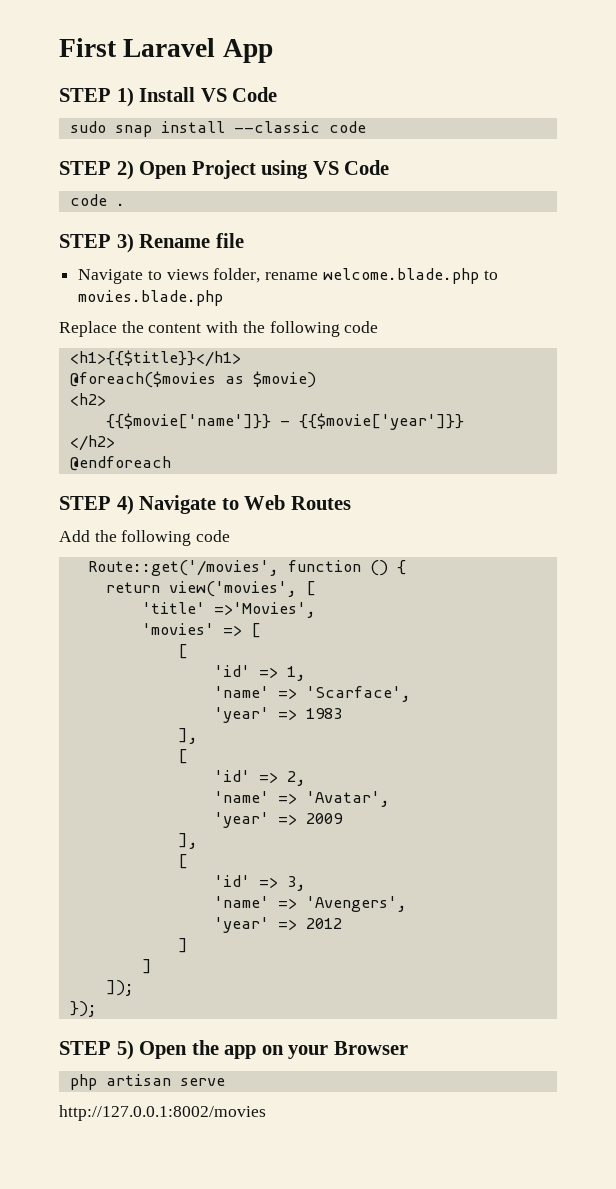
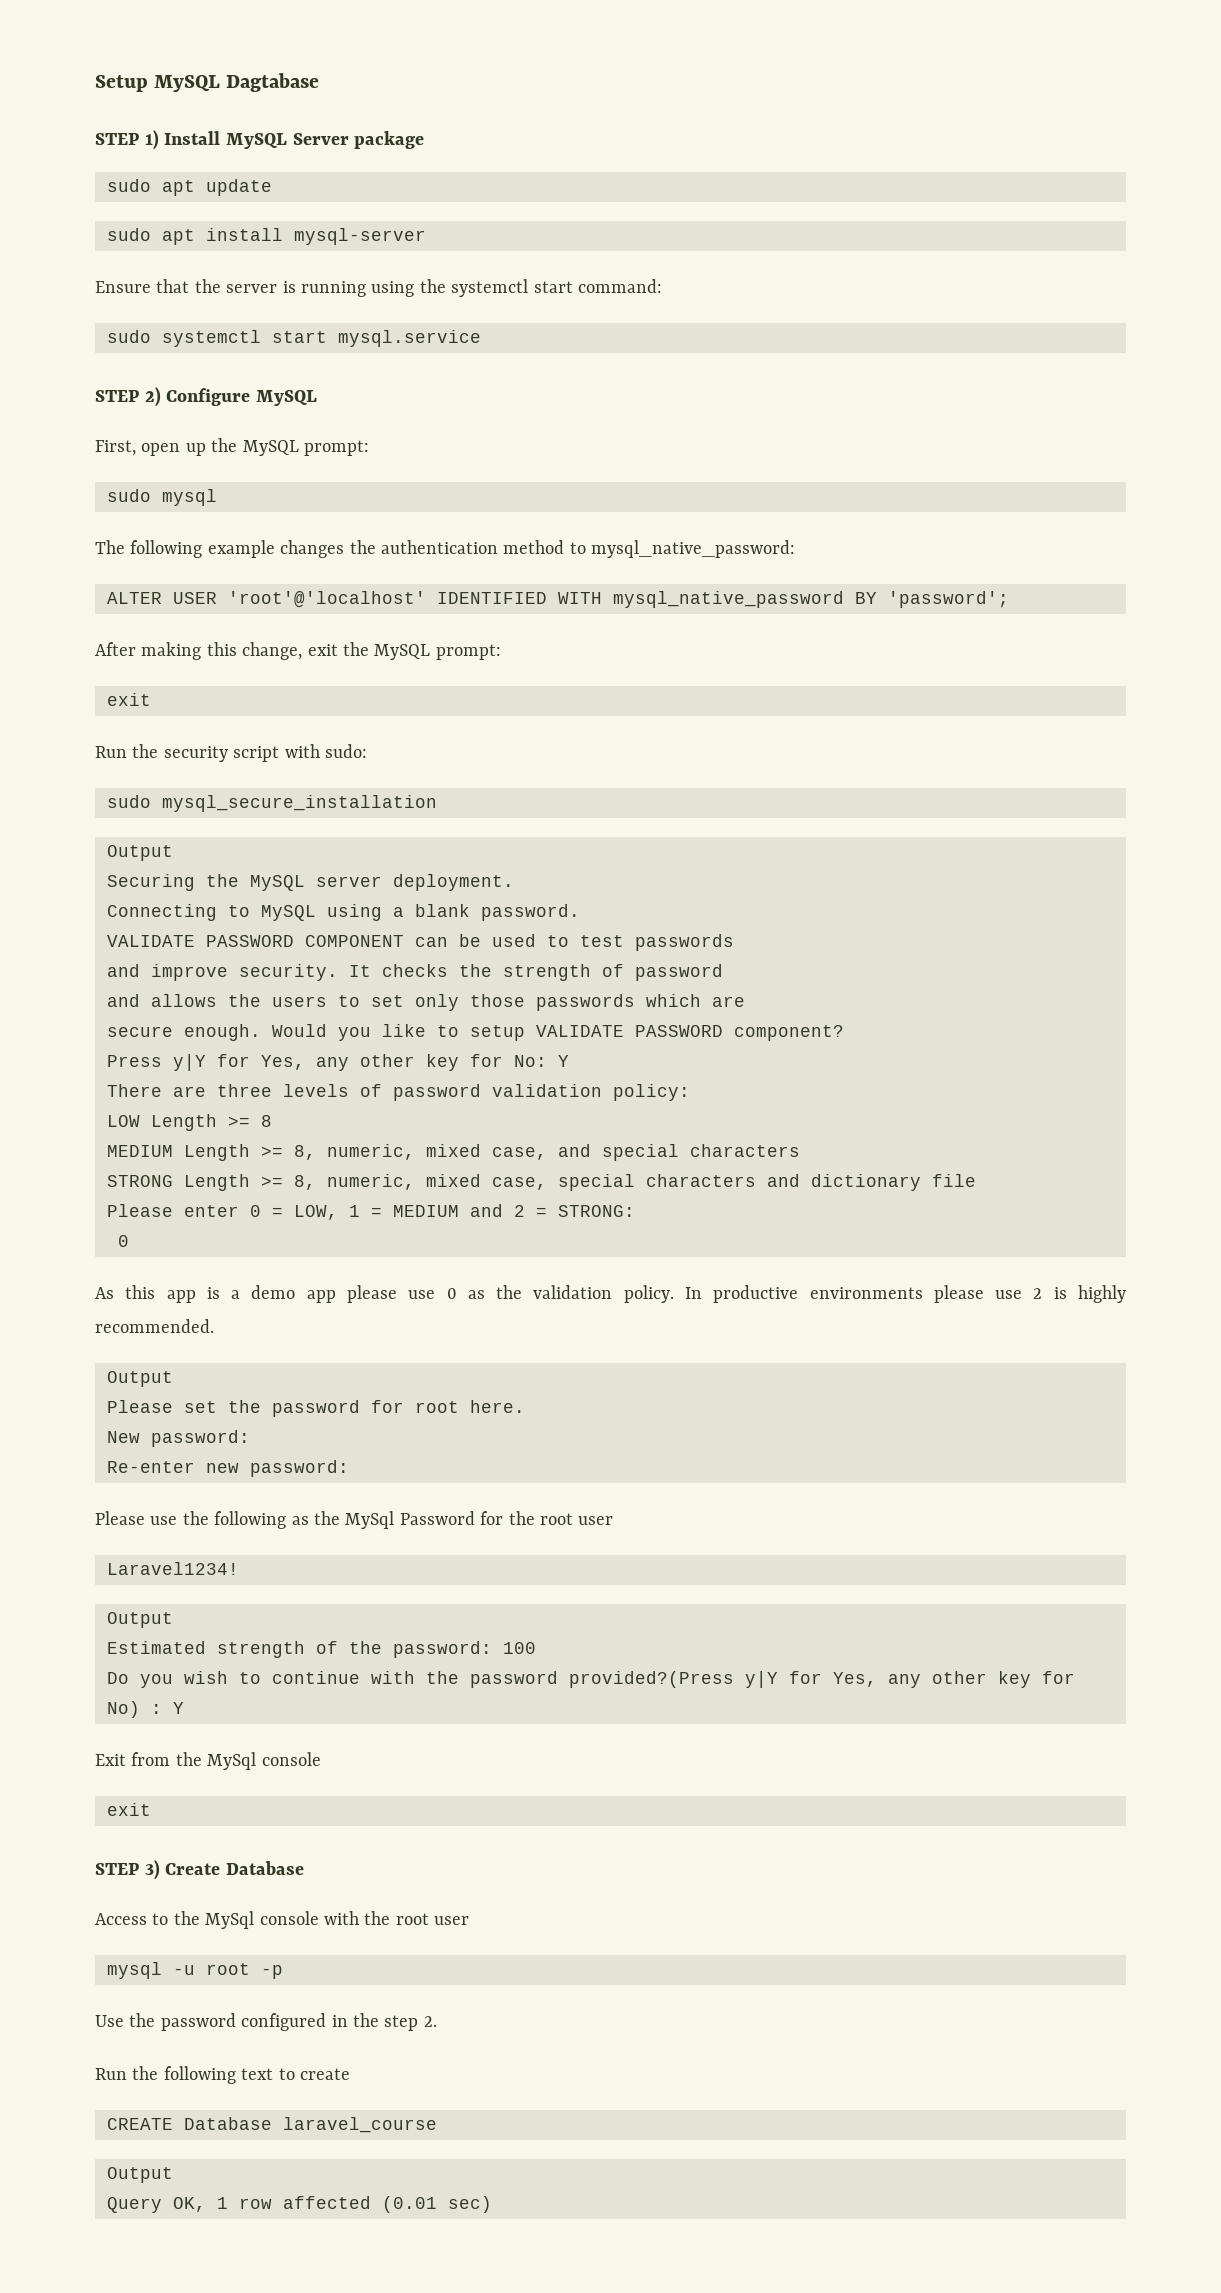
- First Laravel App
+ Setup MySQL Dagtabase
- STEP 1) Install VS Code
- sudo snap install --classic code
- STEP 2) Open Project using VS Code
- code .
- STEP 3) Rename file
- Navigate to views folder, rename welcome.blade.php to movies.blade.php
- Replace the content with the following code
- <h1>{{$title}}</h1>
- @foreach($movies as $movie)
- <h2>
- {{$movie['name']}} - {{$movie['year']}}
- </h2>
- @endforeach
- STEP 4) Navigate to Web Routes
- Add the following code
- Route::get('/movies', function () {
- return view('movies', [
- 'title' =>'Movies',
- 'movies' => [
- [
- 'id' => 1,
- 'name' => 'Scarface',
- 'year' => 1983
- ],
- [
- 'id' => 2,
- 'name' => 'Avatar',
- 'year' => 2009
- ],
- [
- 'id' => 3,
- 'name' => 'Avengers',
- 'year' => 2012
- ]
- ]
- ]);
- });
- STEP 5) Open the app on your Browser
- php artisan serve
- http://127.0.0.1:8002/movies
+ STEP 1) Install MySQL Server package
+ sudo apt update
+ sudo apt install mysql-server
+ Ensure that the server is running using the systemctl start command:
+ sudo systemctl start mysql.service
+ STEP 2) Configure MySQL
+ First, open up the MySQL prompt:
+ sudo mysql
+ The following example changes the authentication method to mysql_native_password:
+ ALTER USER 'root'@'localhost' IDENTIFIED WITH mysql_native_password BY 'password';
+ After making this change, exit the MySQL prompt:
+ exit
+ Run the security script with sudo:
+ sudo mysql_secure_installation
+ Output
+ Securing the MySQL server deployment.
+ Connecting to MySQL using a blank password.
+ VALIDATE PASSWORD COMPONENT can be used to test passwords
+ and improve security. It checks the strength of password
+ and allows the users to set only those passwords which are
+ secure enough. Would you like to setup VALIDATE PASSWORD component?
+ Press y|Y for Yes, any other key for No: Y
+ There are three levels of password validation policy:
+ LOW Length >= 8
+ MEDIUM Length >= 8, numeric, mixed case, and special characters
+ STRONG Length >= 8, numeric, mixed case, special characters and dictionary file
+ Please enter 0 = LOW, 1 = MEDIUM and 2 = STRONG:
+ 0
+ As this app is a demo app please use 0 as the validation policy. In productive environments please use 2 is highly recommended.
+ Output
+ Please set the password for root here.
+ New password:
+ Re-enter new password:
+ Please use the following as the MySql Password for the root user
+ Laravel1234!
+ Output
+ Estimated strength of the password: 100
+ Do you wish to continue with the password provided?(Press y|Y for Yes, any other key for No) : Y
+ Exit from the MySql console
+ exit
+ STEP 3) Create Database
+ Access to the MySql console with the root user
+ mysql -u root -p
+ Use the password configured in the step 2.
+ Run the following text to create
+ CREATE Database laravel_course
+ Output
+ Query OK, 1 row affected (0.01 sec)

